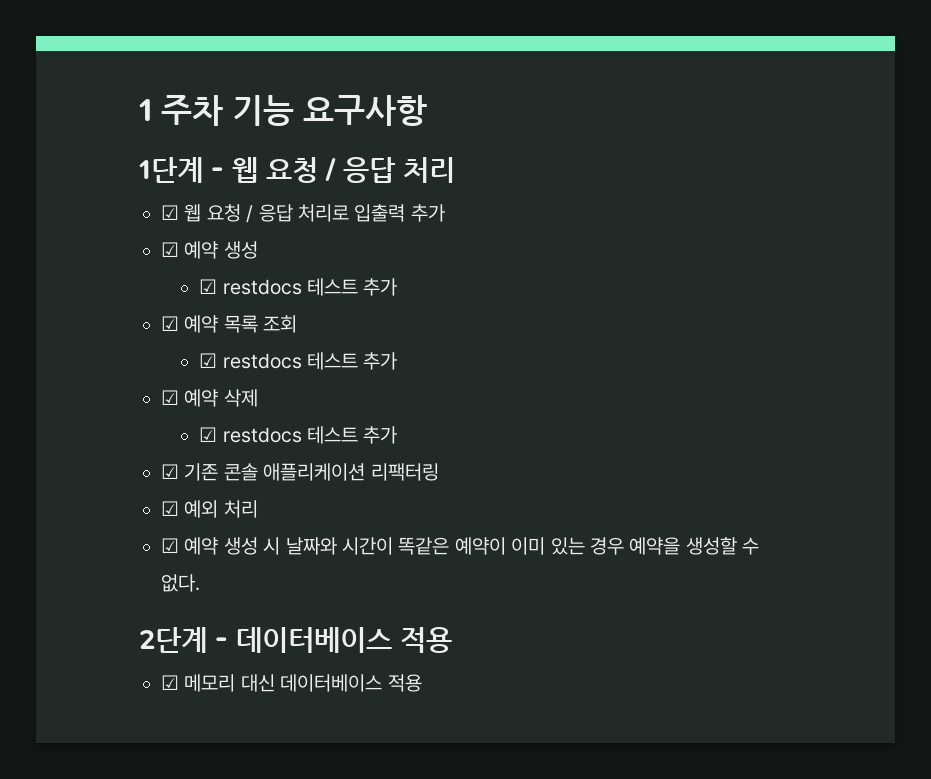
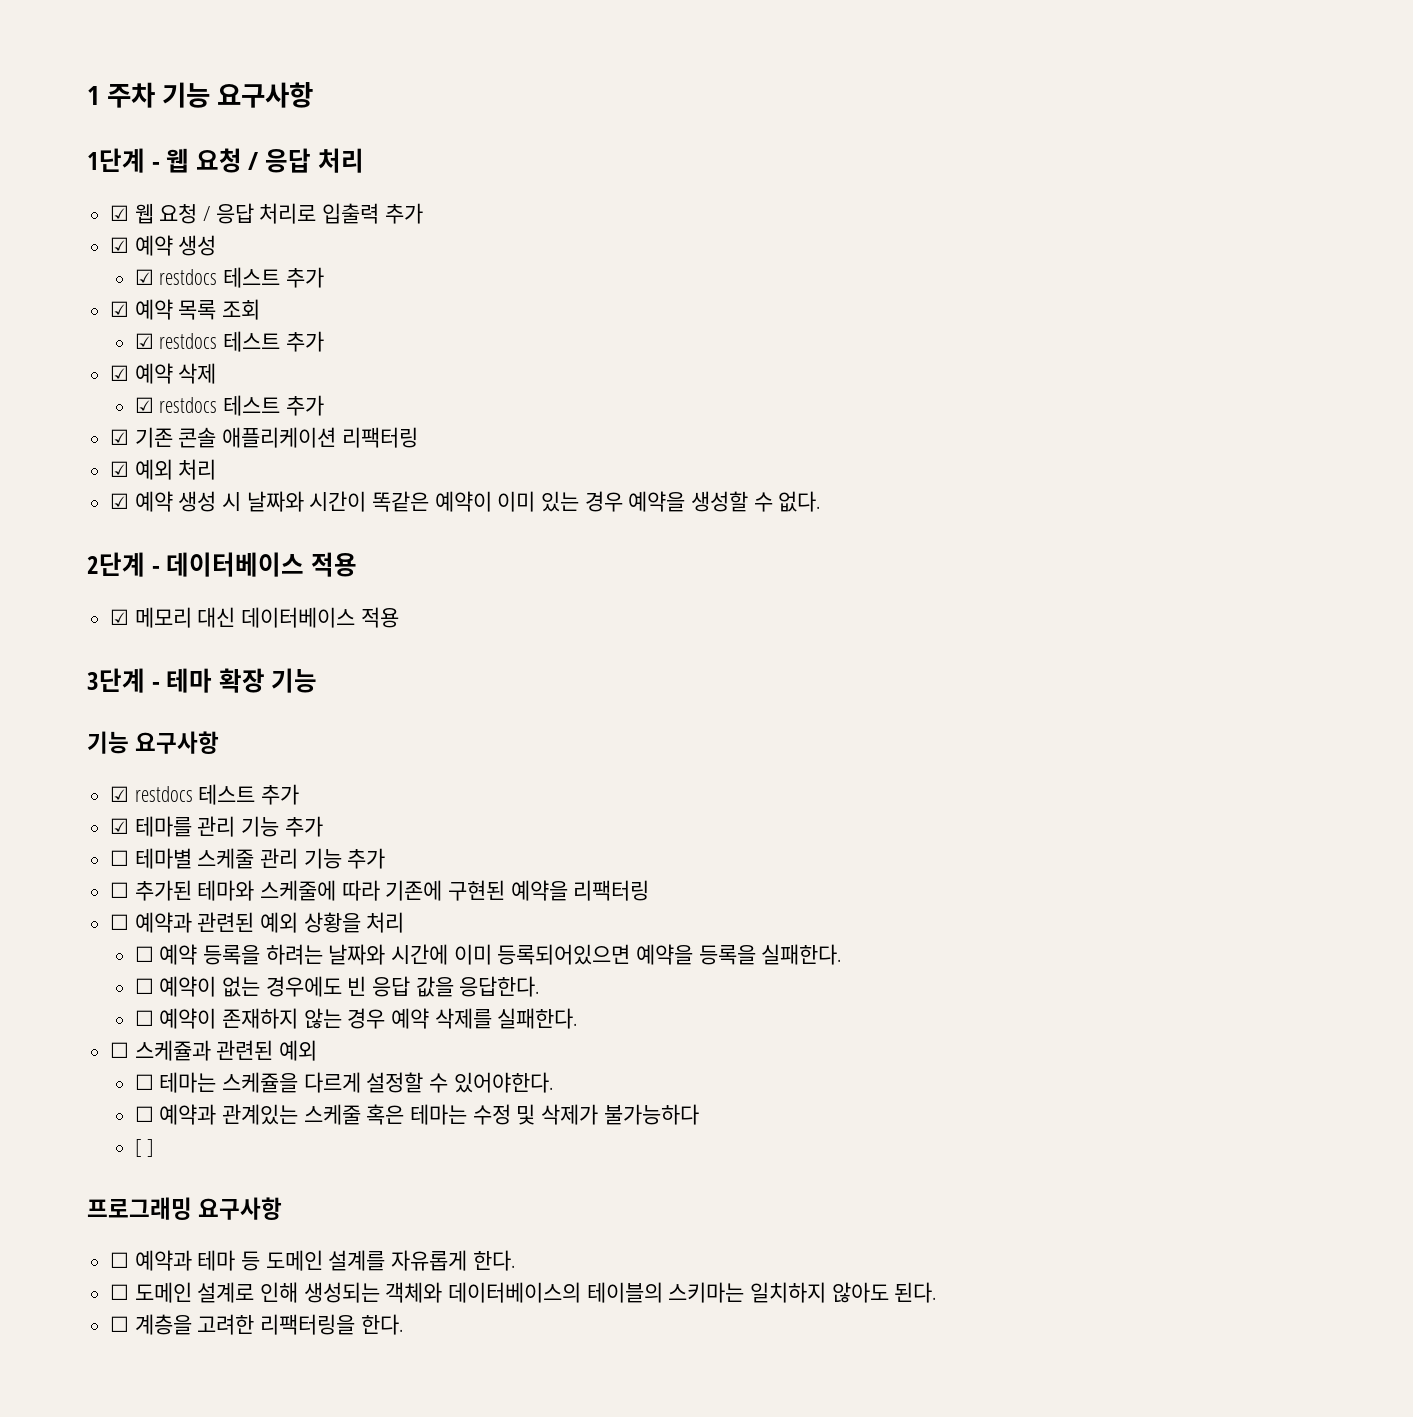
+ 3단계 - 테마 확장 기능
+ 기능 요구사항
+ ☑ restdocs 테스트 추가
+ ☑ 테마를 관리 기능 추가
+ ☐ 테마별 스케줄 관리 기능 추가
+ ☐ 추가된 테마와 스케줄에 따라 기존에 구현된 예약을 리팩터링
+ ☐ 예약과 관련된 예외 상황을 처리
+ ☐ 예약 등록을 하려는 날짜와 시간에 이미 등록되어있으면 예약을 등록을 실패한다.
+ ☐ 예약이 없는 경우에도 빈 응답 값을 응답한다.
+ ☐ 예약이 존재하지 않는 경우 예약 삭제를 실패한다.
+ ☐ 스케쥴과 관련된 예외
+ ☐ 테마는 스케쥴을 다르게 설정할 수 있어야한다.
+ ☐ 예약과 관계있는 스케줄 혹은 테마는 수정 및 삭제가 불가능하다
+ [ ]
+ 프로그래밍 요구사항
+ ☐ 예약과 테마 등 도메인 설계를 자유롭게 한다.
+ ☐ 도메인 설계로 인해 생성되는 객체와 데이터베이스의 테이블의 스키마는 일치하지 않아도 된다.
+ ☐ 계층을 고려한 리팩터링을 한다.

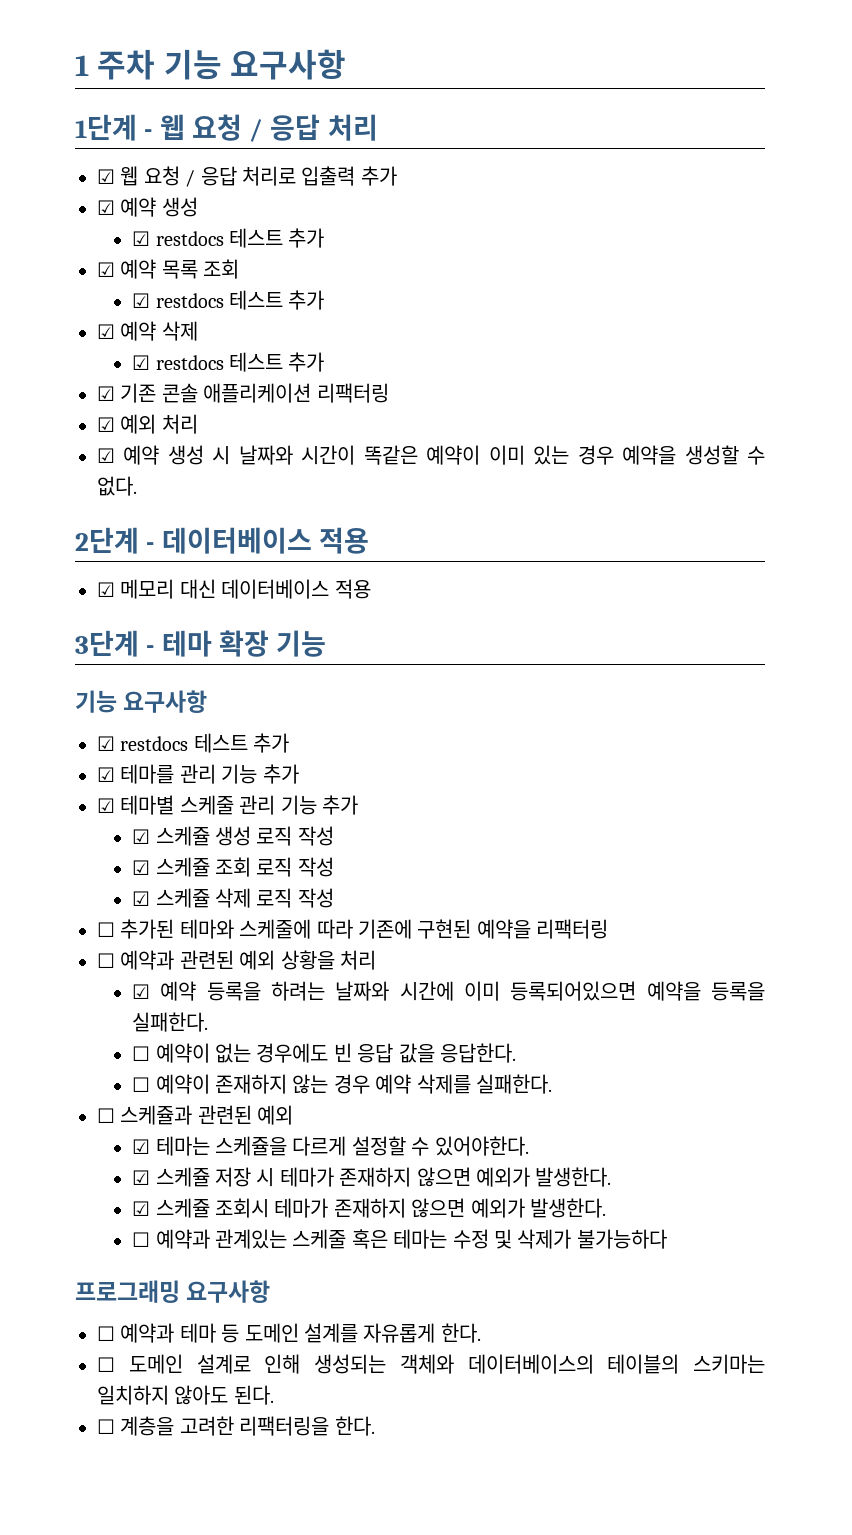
- ☐ 테마별 스케줄 관리 기능 추가
+ ☑ 테마별 스케줄 관리 기능 추가
+ ☑ 스케쥴 생성 로직 작성
+ ☑ 스케쥴 조회 로직 작성
+ ☑ 스케쥴 삭제 로직 작성
- ☐ 예약 등록을 하려는 날짜와 시간에 이미 등록되어있으면 예약을 등록을 실패한다.
+ ☑ 예약 등록을 하려는 날짜와 시간에 이미 등록되어있으면 예약을 등록을 실패한다.
- ☐ 테마는 스케쥴을 다르게 설정할 수 있어야한다.
+ ☑ 테마는 스케쥴을 다르게 설정할 수 있어야한다.
+ ☑ 스케쥴 저장 시 테마가 존재하지 않으면 예외가 발생한다.
+ ☑ 스케쥴 조회시 테마가 존재하지 않으면 예외가 발생한다.
- [ ]

